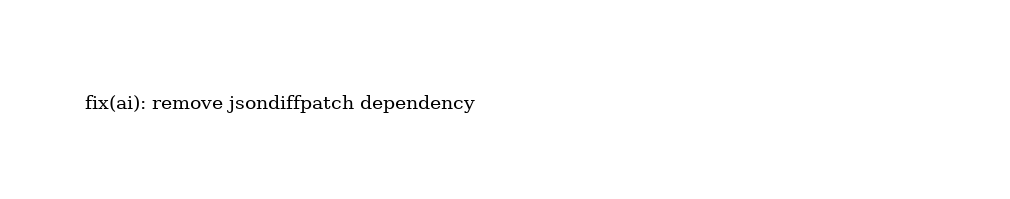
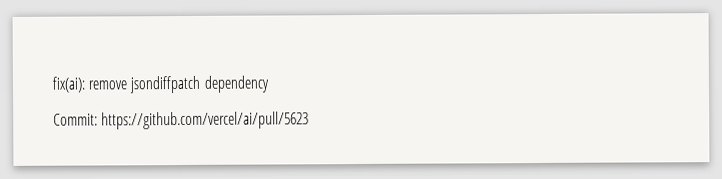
+ Commit: https://github.com/vercel/ai/pull/5623

